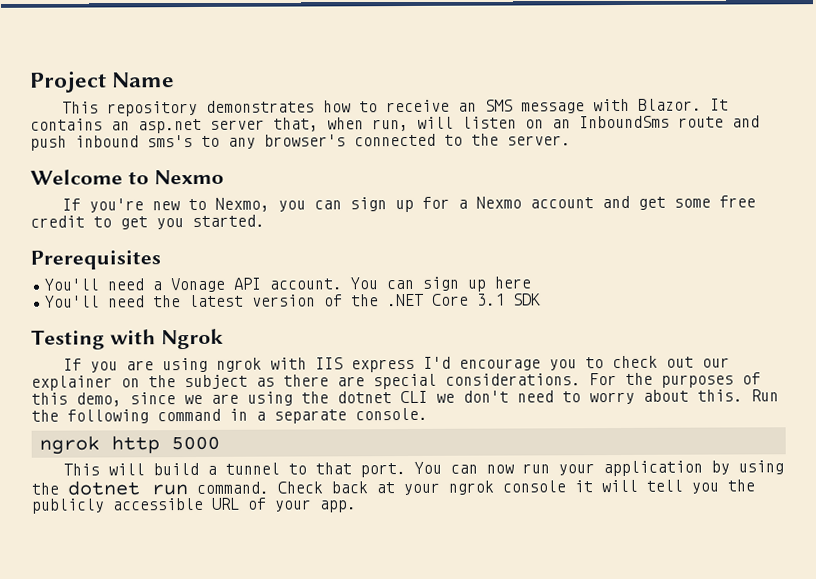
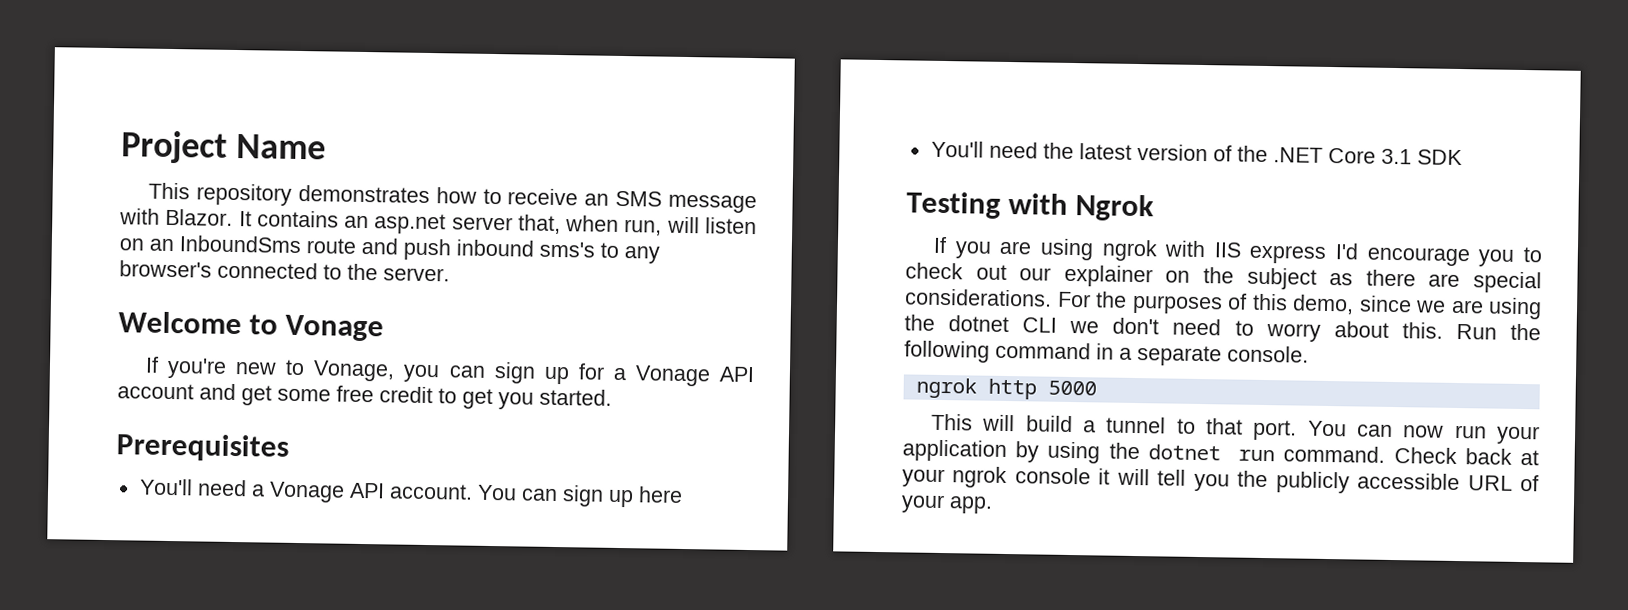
- Welcome to Nexmo
+ Welcome to Vonage
- If you're new to Nexmo, you can sign up for a Nexmo account and get some free credit to get you started.
+ If you're new to Vonage, you can sign up for a Vonage API account and get some free credit to get you started.

